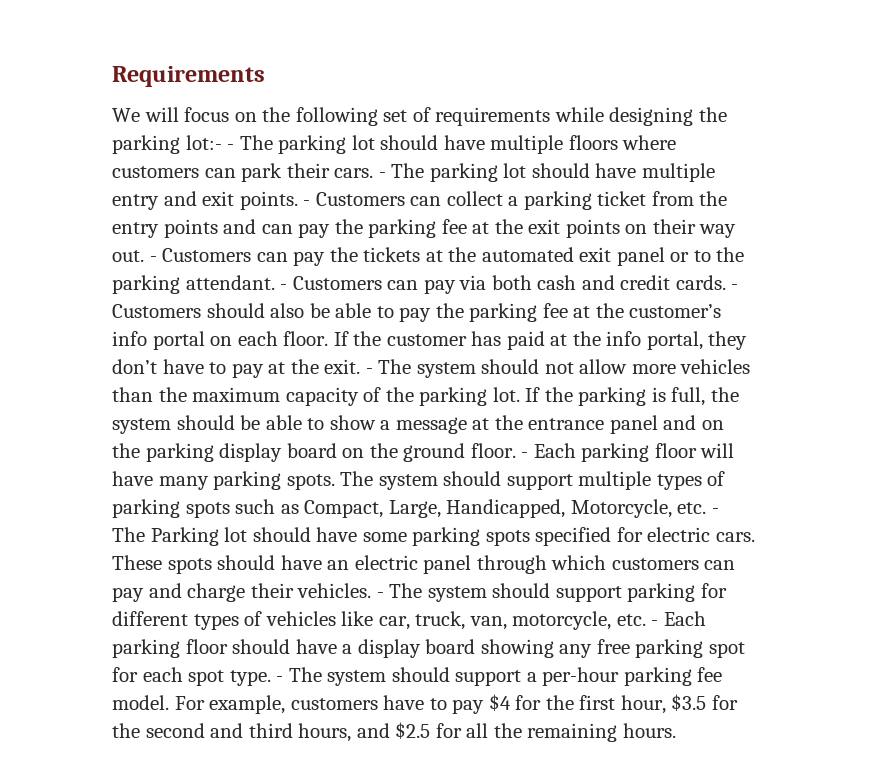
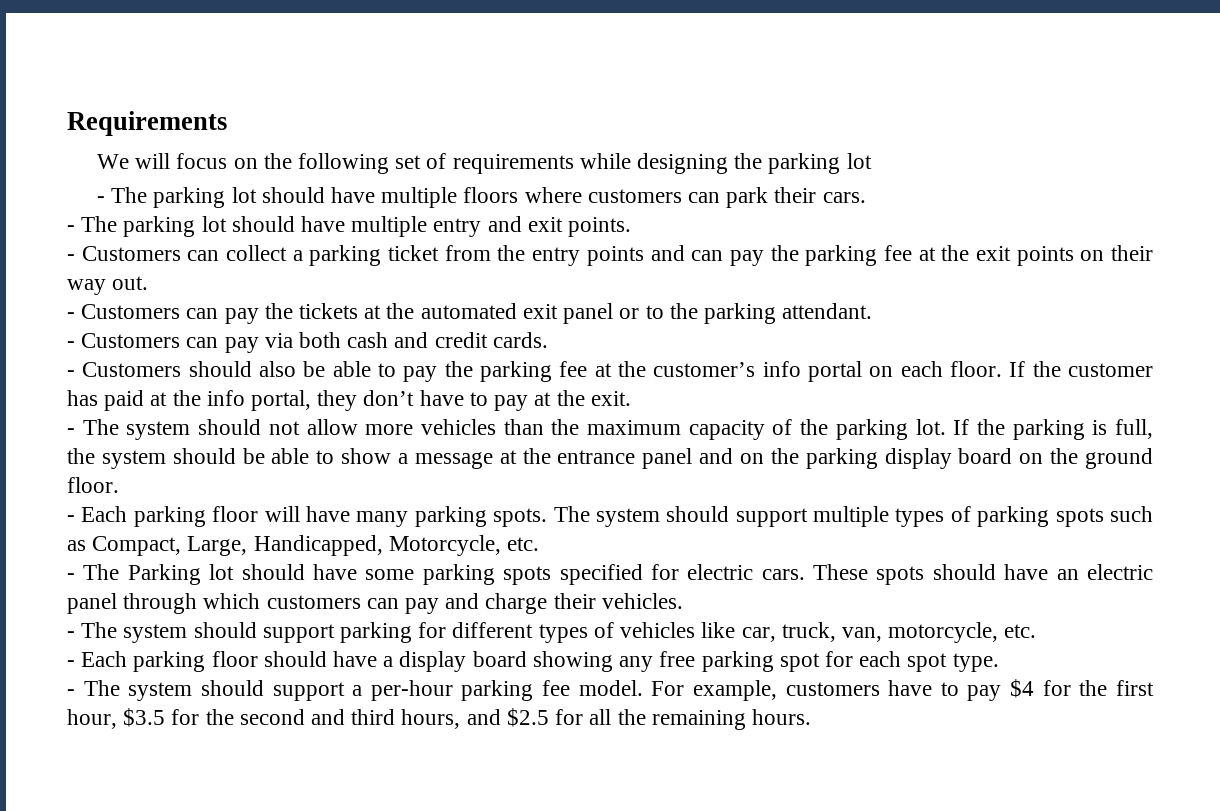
- We will focus on the following set of requirements while designing the parking lot:- - The parking lot should have multiple floors where customers can park their cars. - The parking lot should have multiple entry and exit points. - Customers can collect a parking ticket from the entry points and can pay the parking fee at the exit points on their way out. - Customers can pay the tickets at the automated exit panel or to the parking attendant. - Customers can pay via both cash and credit cards. - Customers should also be able to pay the parking fee at the customer’s info portal on each floor.
+ We will focus on the following set of requirements while designing the parking lot
+ - The parking lot should have multiple floors where customers can park their cars.
+ - The parking lot should have multiple entry and exit points.
+ - Customers can collect a parking ticket from the entry points and can pay the parking fee at the exit points on their way out.
+ - Customers can pay the tickets at the automated exit panel or to the parking attendant.
+ - Customers can pay via both cash and credit cards.
+ - Customers should also be able to pay the parking fee at the customer’s info portal on each floor.
- If the customer has paid at the info portal, they don’t have to pay at the exit. - The system should not allow more vehicles than the maximum capacity of the parking lot.
+ If the customer has paid at the info portal, they don’t have to pay at the exit.
+ - The system should not allow more vehicles than the maximum capacity of the parking lot.
- If the parking is full, the system should be able to show a message at the entrance panel and on the parking display board on the ground floor. - Each parking floor will have many parking spots.
+ If the parking is full, the system should be able to show a message at the entrance panel and on the parking display board on the ground floor.
+ - Each parking floor will have many parking spots.
- The system should support multiple types of parking spots such as Compact, Large, Handicapped, Motorcycle, etc. - The Parking lot should have some parking spots specified for electric cars.
+ The system should support multiple types of parking spots such as Compact, Large, Handicapped, Motorcycle, etc.
+ - The Parking lot should have some parking spots specified for electric cars.
- These spots should have an electric panel through which customers can pay and charge their vehicles. - The system should support parking for different types of vehicles like car, truck, van, motorcycle, etc. - Each parking floor should have a display board showing any free parking spot for each spot type. - The system should support a per-hour parking fee model.
+ These spots should have an electric panel through which customers can pay and charge their vehicles.
+ - The system should support parking for different types of vehicles like car, truck, van, motorcycle, etc.
+ - Each parking floor should have a display board showing any free parking spot for each spot type.
+ - The system should support a per-hour parking fee model.

